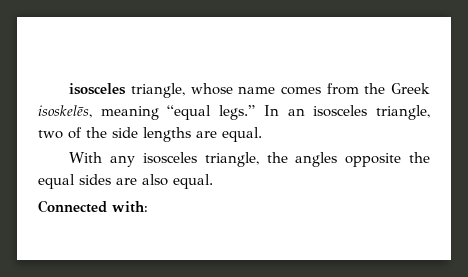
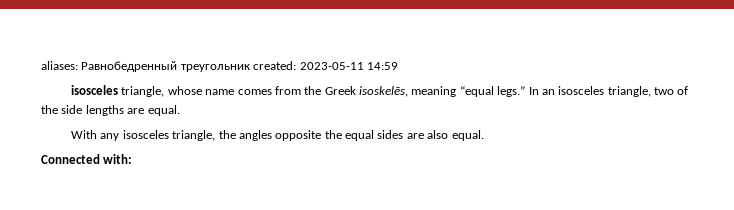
+ aliases: Равнобедренный треугольник created: 2023-05-11 14:59

